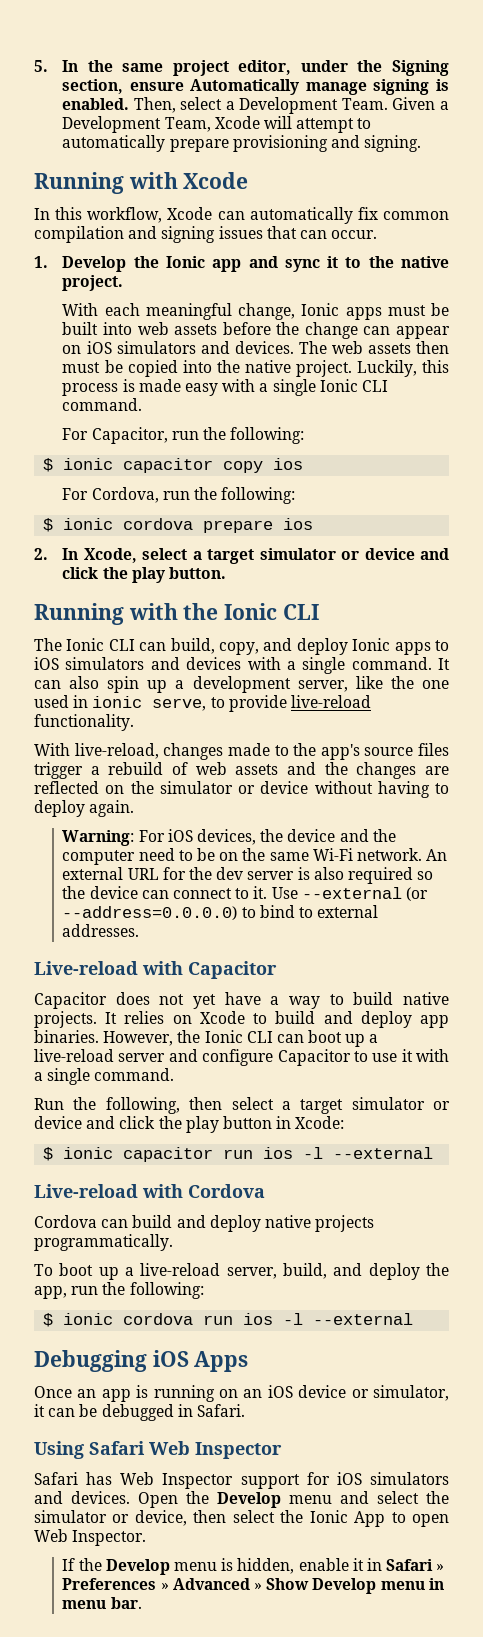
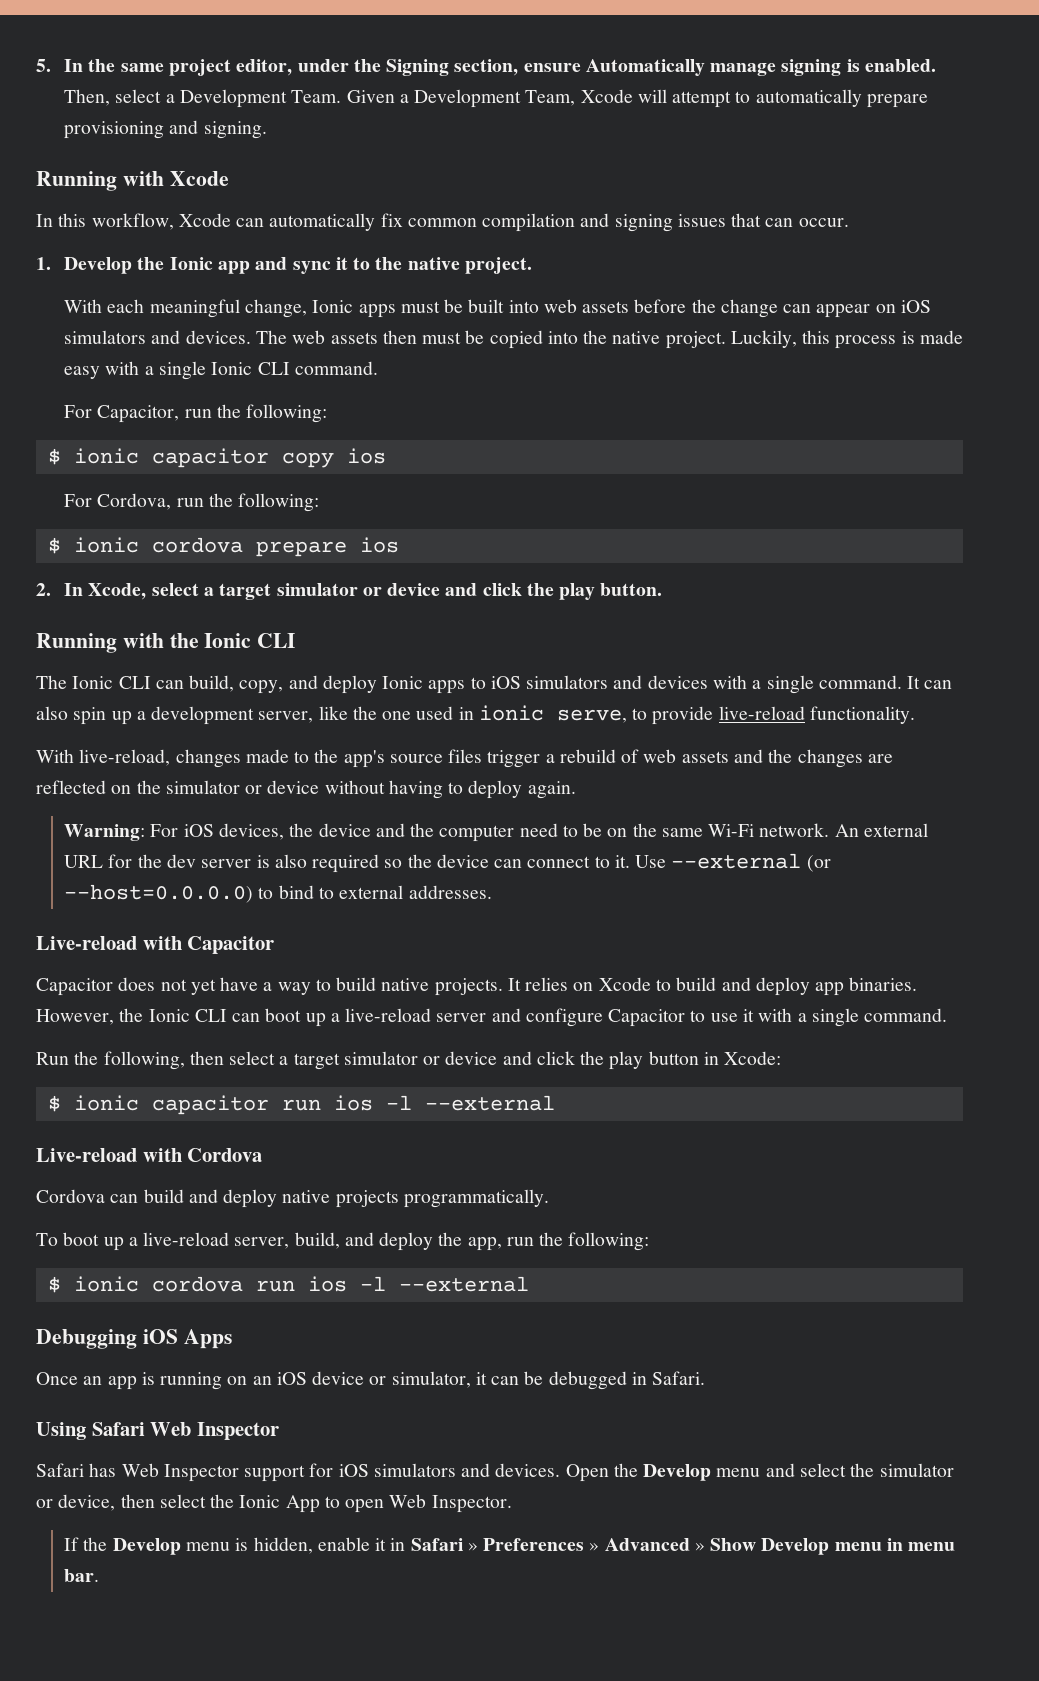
- Use --external (or --address=0.0.0.0) to bind to external addresses.
+ Use --external (or --host=0.0.0.0) to bind to external addresses.

